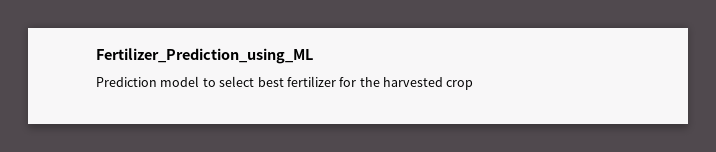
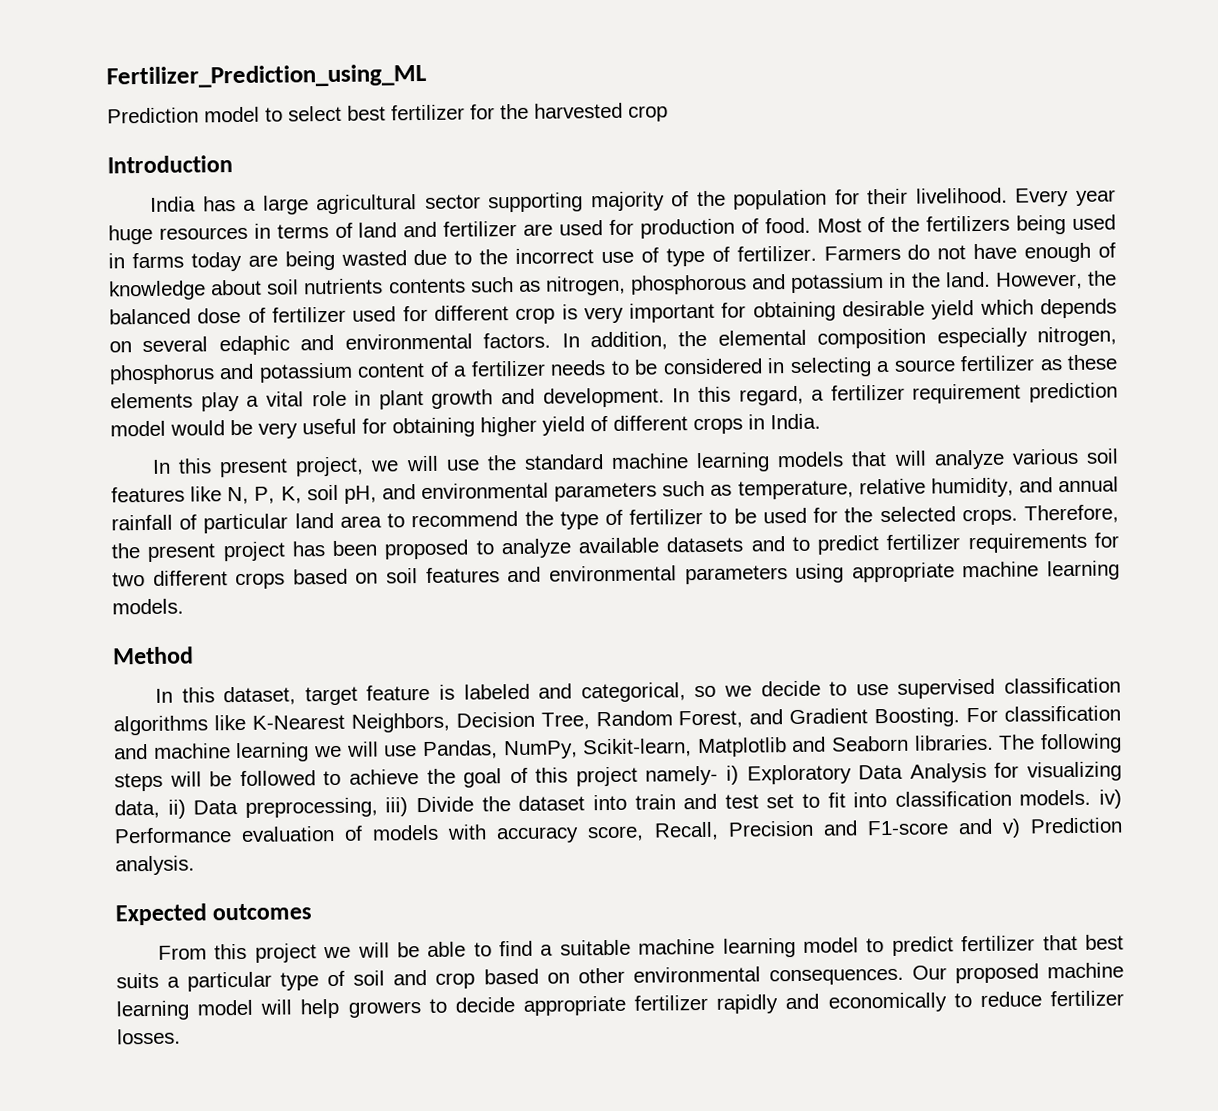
+ Introduction
+ India has a large agricultural sector supporting majority of the population for their livelihood. Every year huge resources in terms of land and fertilizer are used for production of food. Most of the fertilizers being used in farms today are being wasted due to the incorrect use of type of fertilizer. Farmers do not have enough of knowledge about soil nutrients contents such as nitrogen, phosphorous and potassium in the land. However, the balanced dose of fertilizer used for different crop is very important for obtaining desirable yield which depends on several edaphic and environmental factors. In addition, the elemental composition especially nitrogen, phosphorus and potassium content of a fertilizer needs to be considered in selecting a source fertilizer as these elements play a vital role in plant growth and development. In this regard, a fertilizer requirement prediction model would be very useful for obtaining higher yield of different crops in India.
+ In this present project, we will use the standard machine learning models that will analyze various soil features like N, P, K, soil pH, and environmental parameters such as temperature, relative humidity, and annual rainfall of particular land area to recommend the type of fertilizer to be used for the selected crops. Therefore, the present project has been proposed to analyze available datasets and to predict fertilizer requirements for two different crops based on soil features and environmental parameters using appropriate machine learning models.
+ Method
+ In this dataset, target feature is labeled and categorical, so we decide to use supervised classification algorithms like K-Nearest Neighbors, Decision Tree, Random Forest, and Gradient Boosting. For classification and machine learning we will use Pandas, NumPy, Scikit-learn, Matplotlib and Seaborn libraries. The following steps will be followed to achieve the goal of this project namely- i) Exploratory Data Analysis for visualizing data, ii) Data preprocessing, iii) Divide the dataset into train and test set to fit into classification models. iv) Performance evaluation of models with accuracy score, Recall, Precision and F1-score and v) Prediction analysis.
+ Expected outcomes
+ From this project we will be able to find a suitable machine learning model to predict fertilizer that best suits a particular type of soil and crop based on other environmental consequences. Our proposed machine learning model will help growers to decide appropriate fertilizer rapidly and economically to reduce fertilizer losses.

